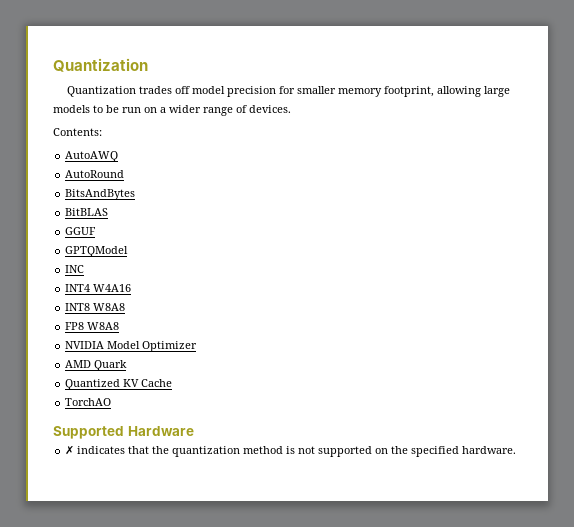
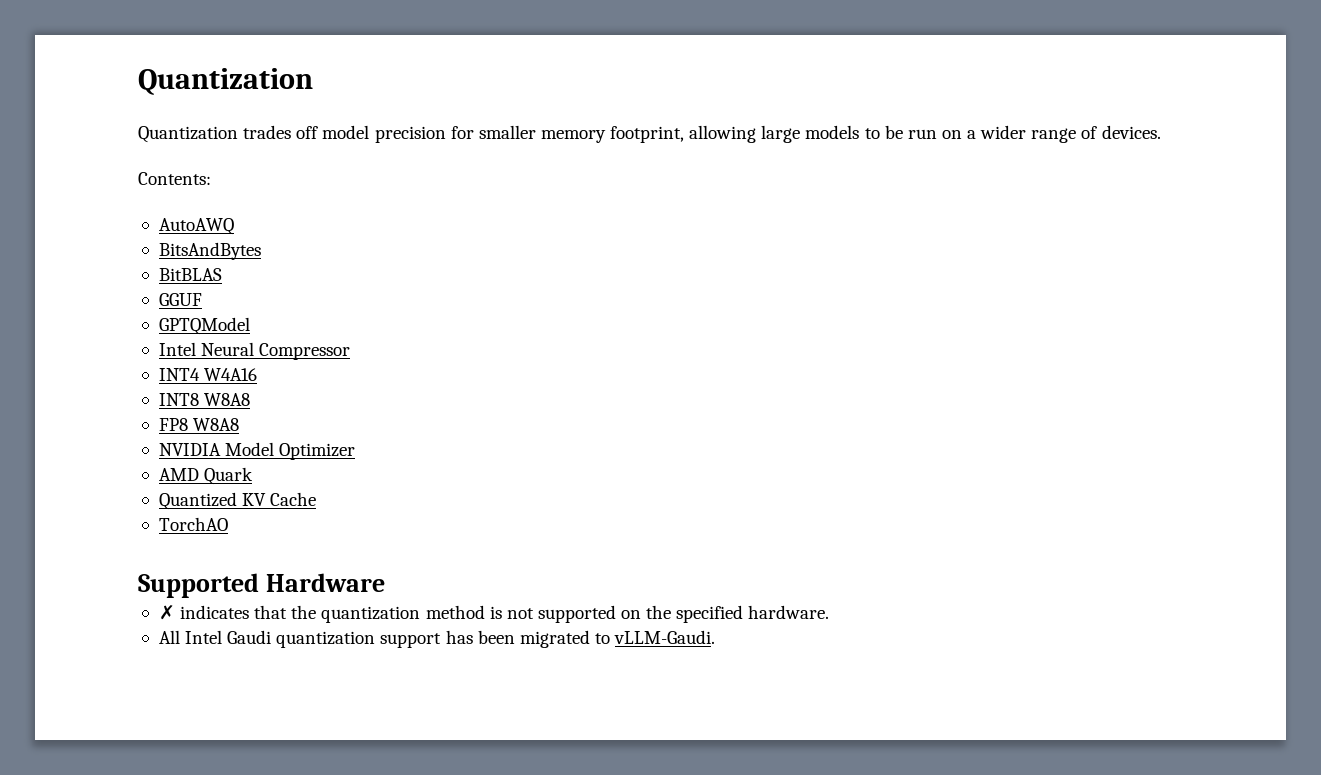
- AutoRound
- INC
+ Intel Neural Compressor
+ All Intel Gaudi quantization support has been migrated to vLLM-Gaudi.

